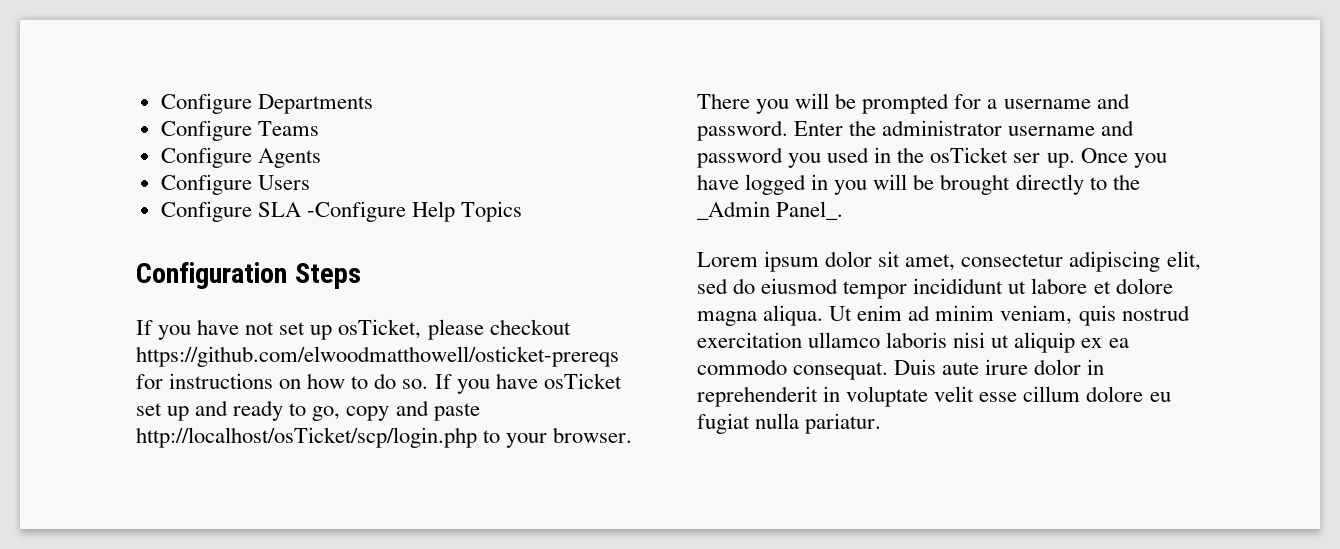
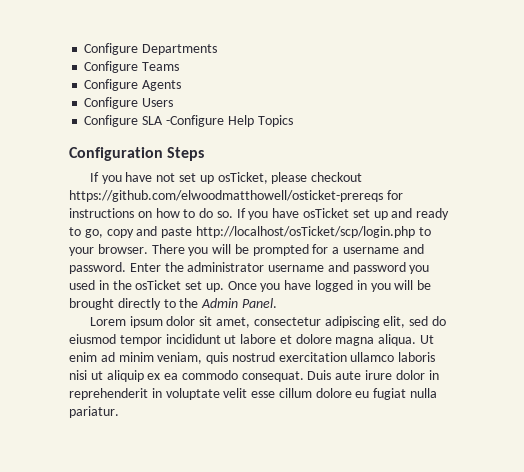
- Enter the administrator username and password you used in the osTicket ser up.
+ Enter the administrator username and password you used in the osTicket set up.
- Once you have logged in you will be brought directly to the _Admin Panel_.
+ Once you have logged in you will be brought directly to the Admin Panel.

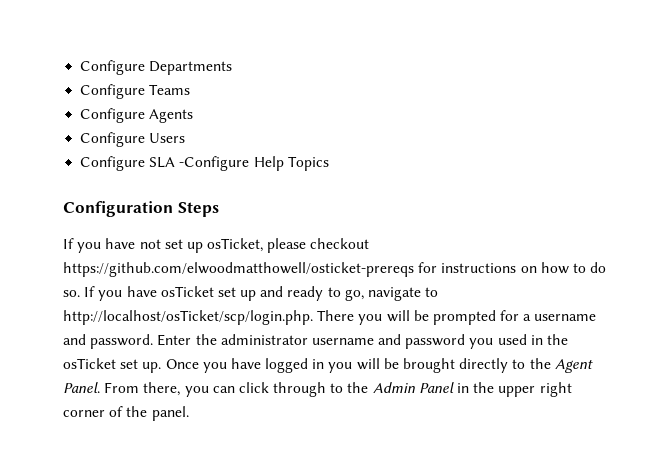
- If you have osTicket set up and ready to go, copy and paste http://localhost/osTicket/scp/login.php to your browser. There you will be prompted for a username and password.
+ If you have osTicket set up and ready to go, navigate to http://localhost/osTicket/scp/login.php. There you will be prompted for a username and password.
- Once you have logged in you will be brought directly to the Admin Panel.
- Lorem ipsum dolor sit amet, consectetur adipiscing elit, sed do eiusmod tempor incididunt ut labore et dolore magna aliqua. Ut enim ad minim veniam, quis nostrud exercitation ullamco laboris nisi ut aliquip ex ea commodo consequat. Duis aute irure dolor in reprehenderit in voluptate velit esse cillum dolore eu fugiat nulla pariatur.
+ Once you have logged in you will be brought directly to the Agent Panel. From there, you can click through to the Admin Panel in the upper right corner of the panel.

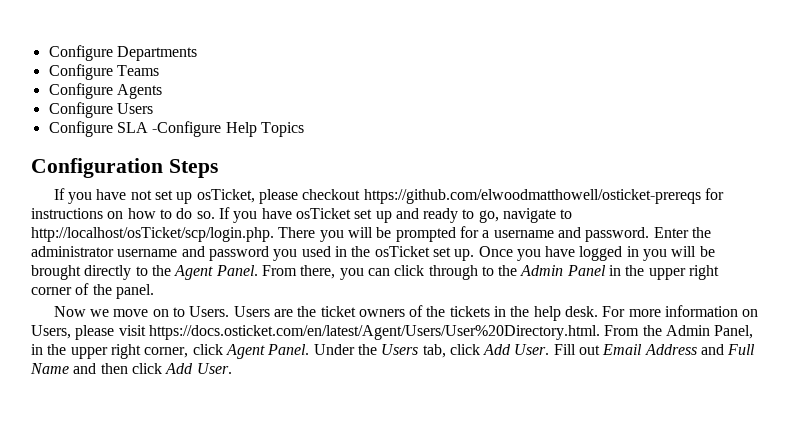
+ Now we move on to Users. Users are the ticket owners of the tickets in the help desk. For more information on Users, please visit https://docs.osticket.com/en/latest/Agent/Users/User%20Directory.html. From the Admin Panel, in the upper right corner, click Agent Panel. Under the Users tab, click Add User. Fill out Email Address and Full Name and then click Add User.

